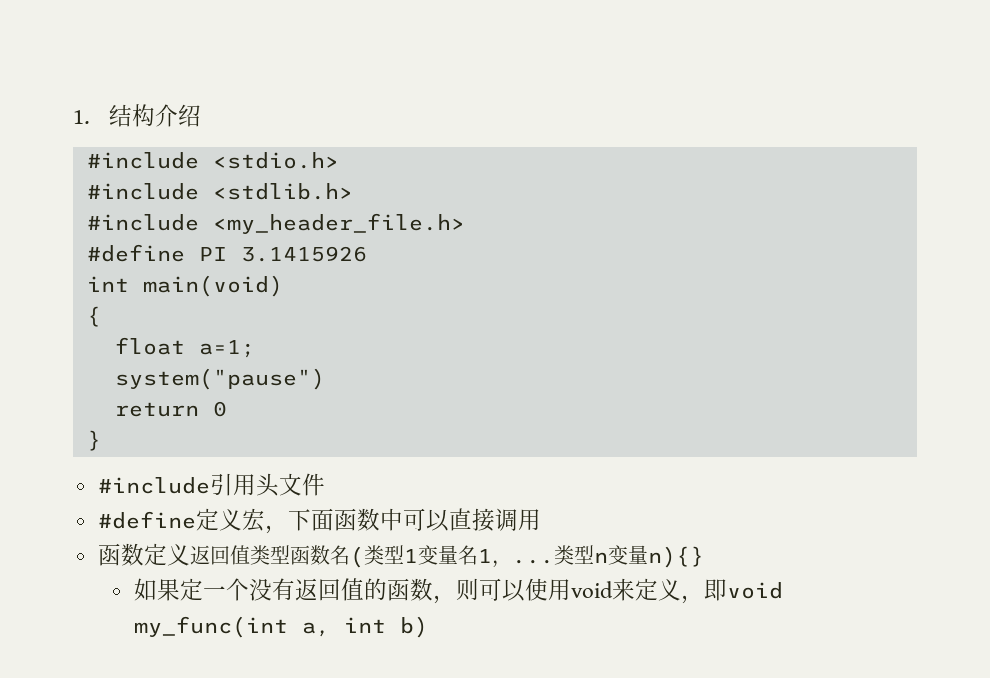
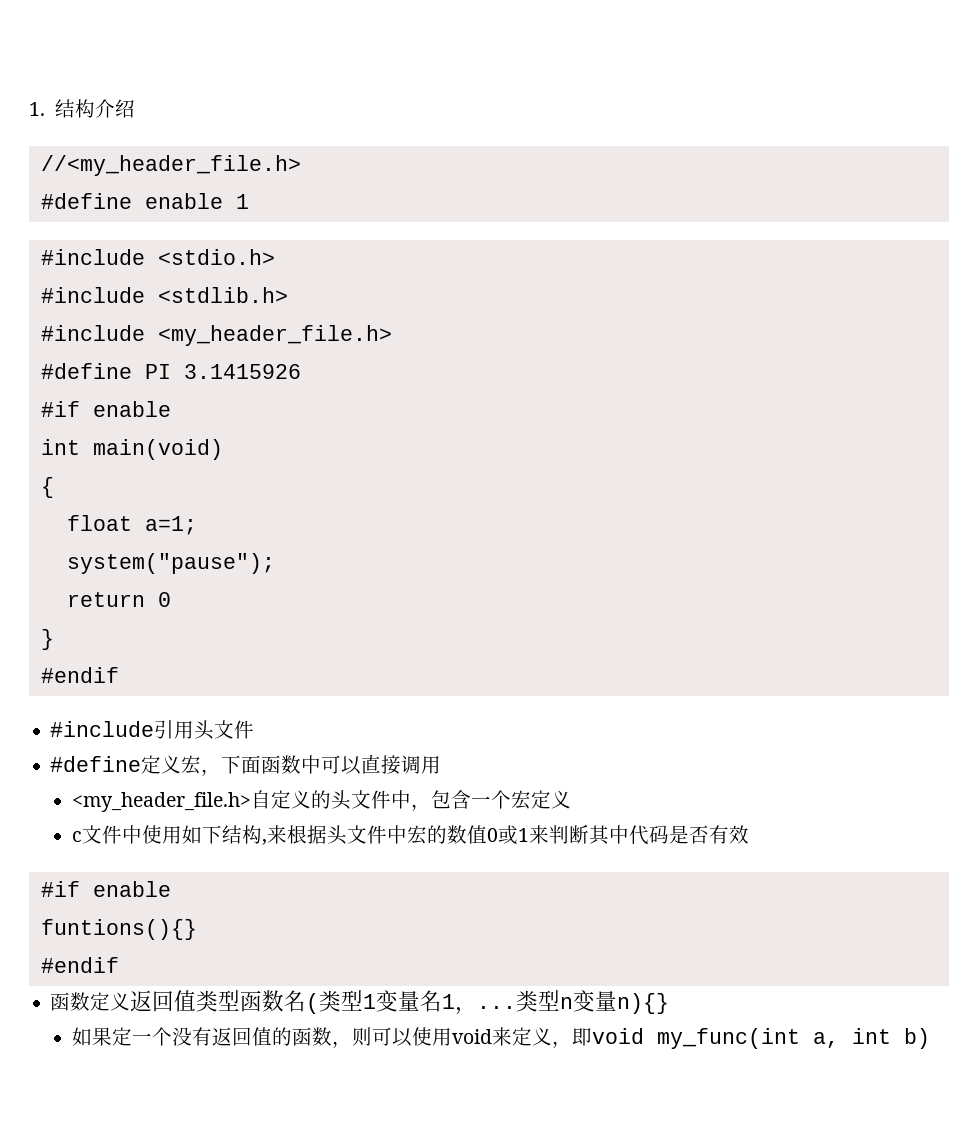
+ //<my_header_file.h>
+ #define enable 1
  #define PI 3.1415926
+ #if enable
- system("pause")
+ system("pause");
  }
+ #endif
+ <my_header_file.h>自定义的头文件中，包含一个宏定义
+ c文件中使用如下结构,来根据头文件中宏的数值0或1来判断其中代码是否有效
+ #if enable
+ funtions(){}
+ #endif

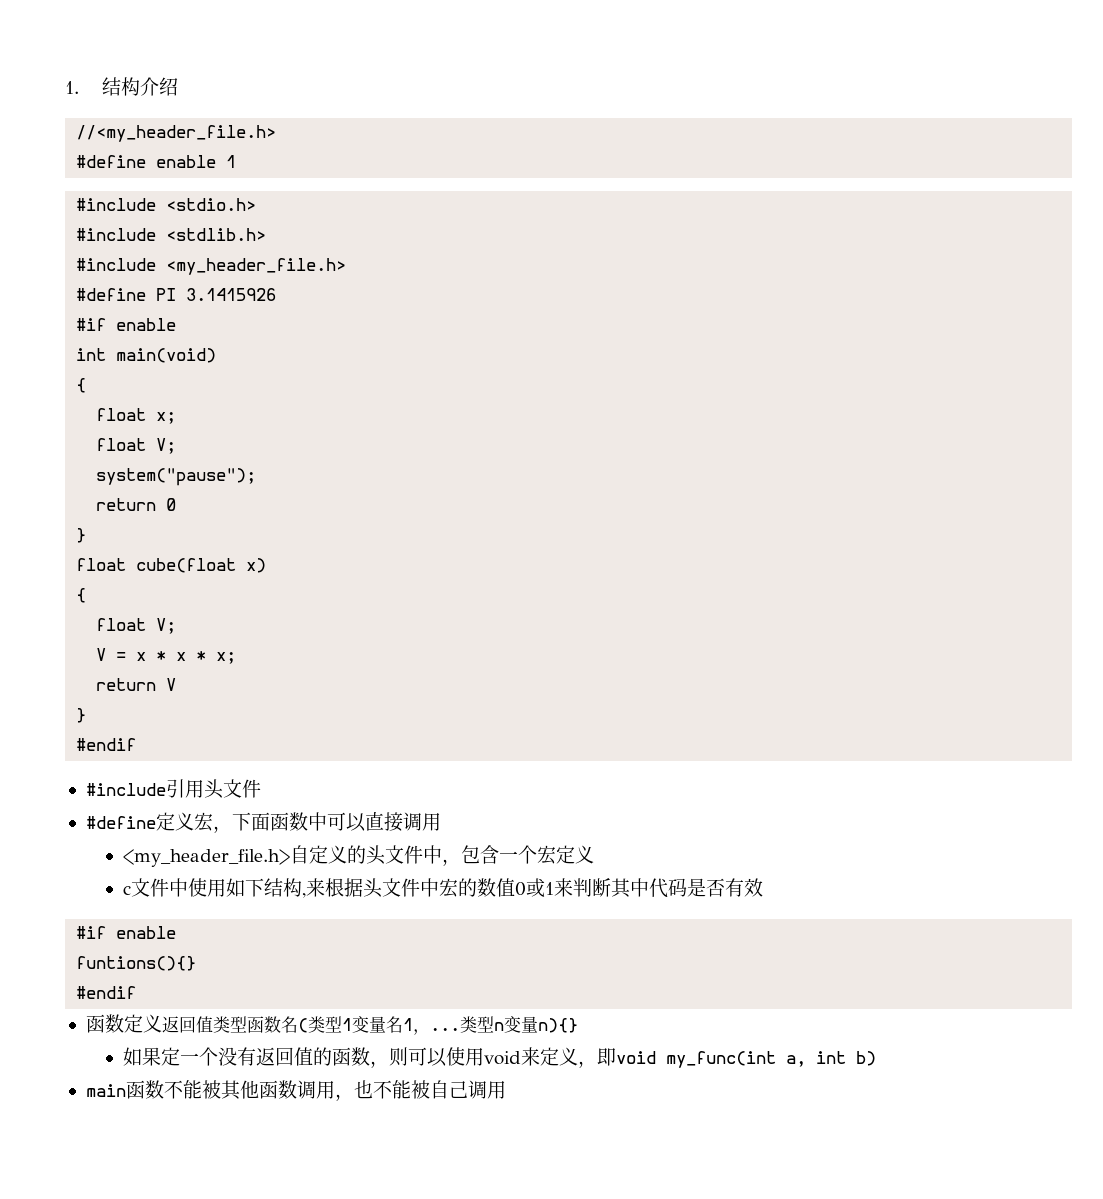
- float a=1;
+ float x;
+ float V;
+ float cube(float x)
+ {
+ float V;
+ V = x * x * x;
+ return V
+ }
+ main函数不能被其他函数调用，也不能被自己调用

